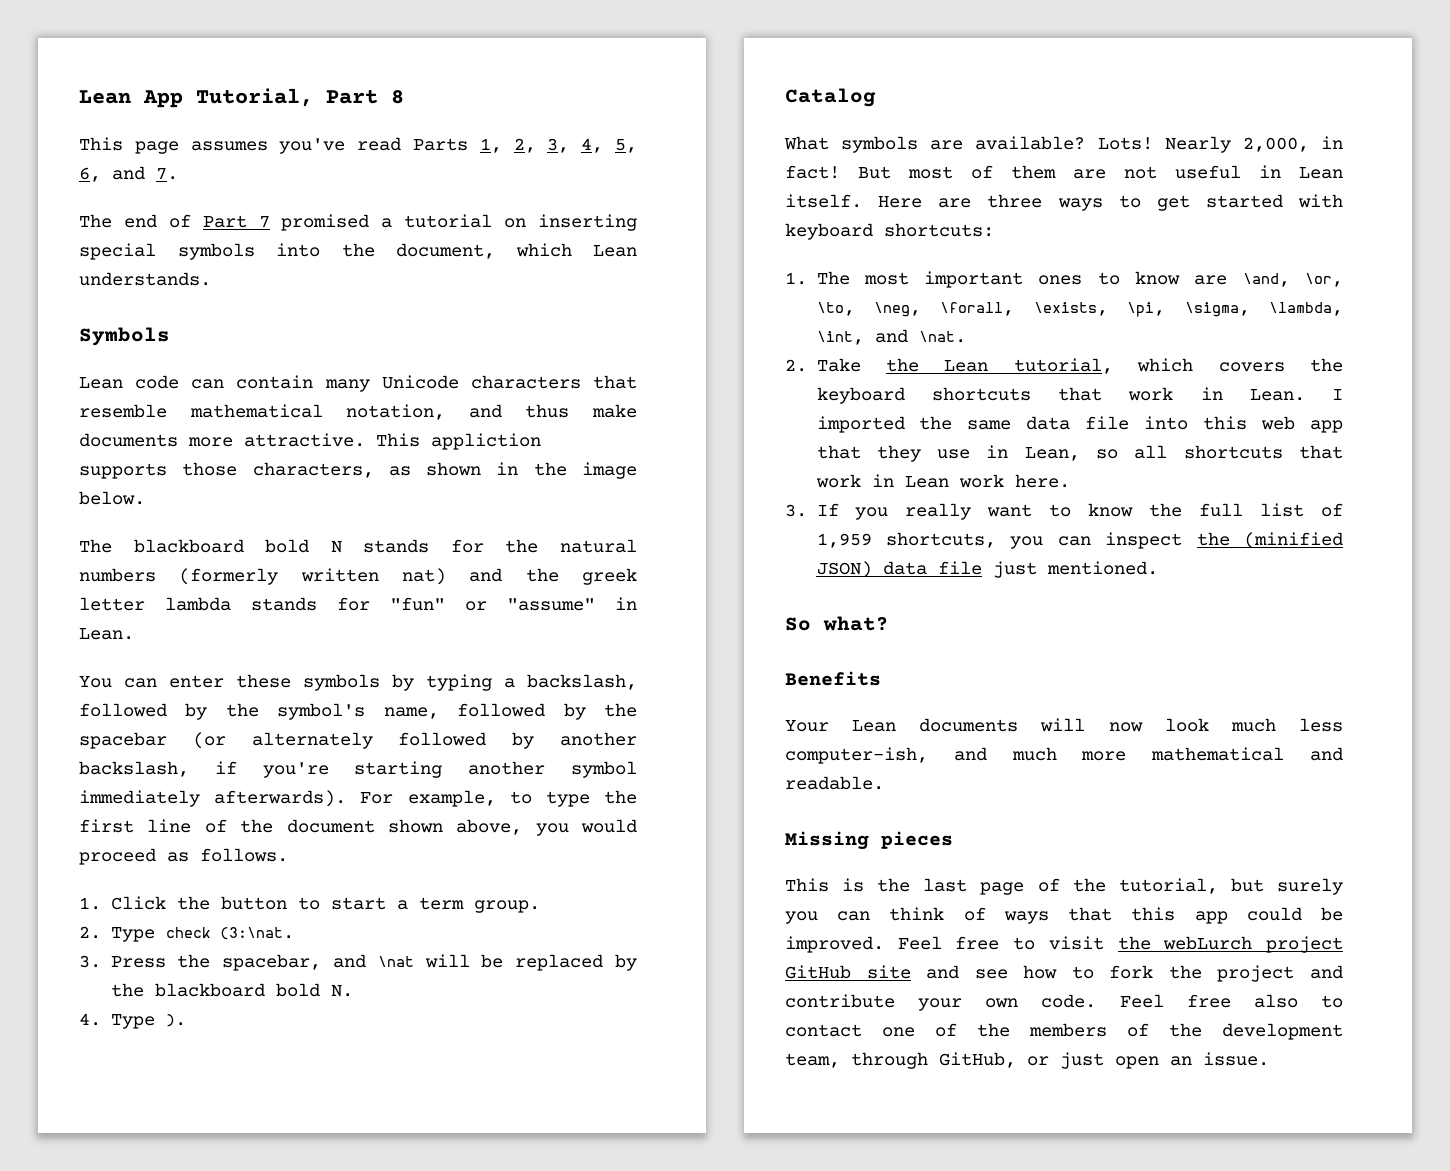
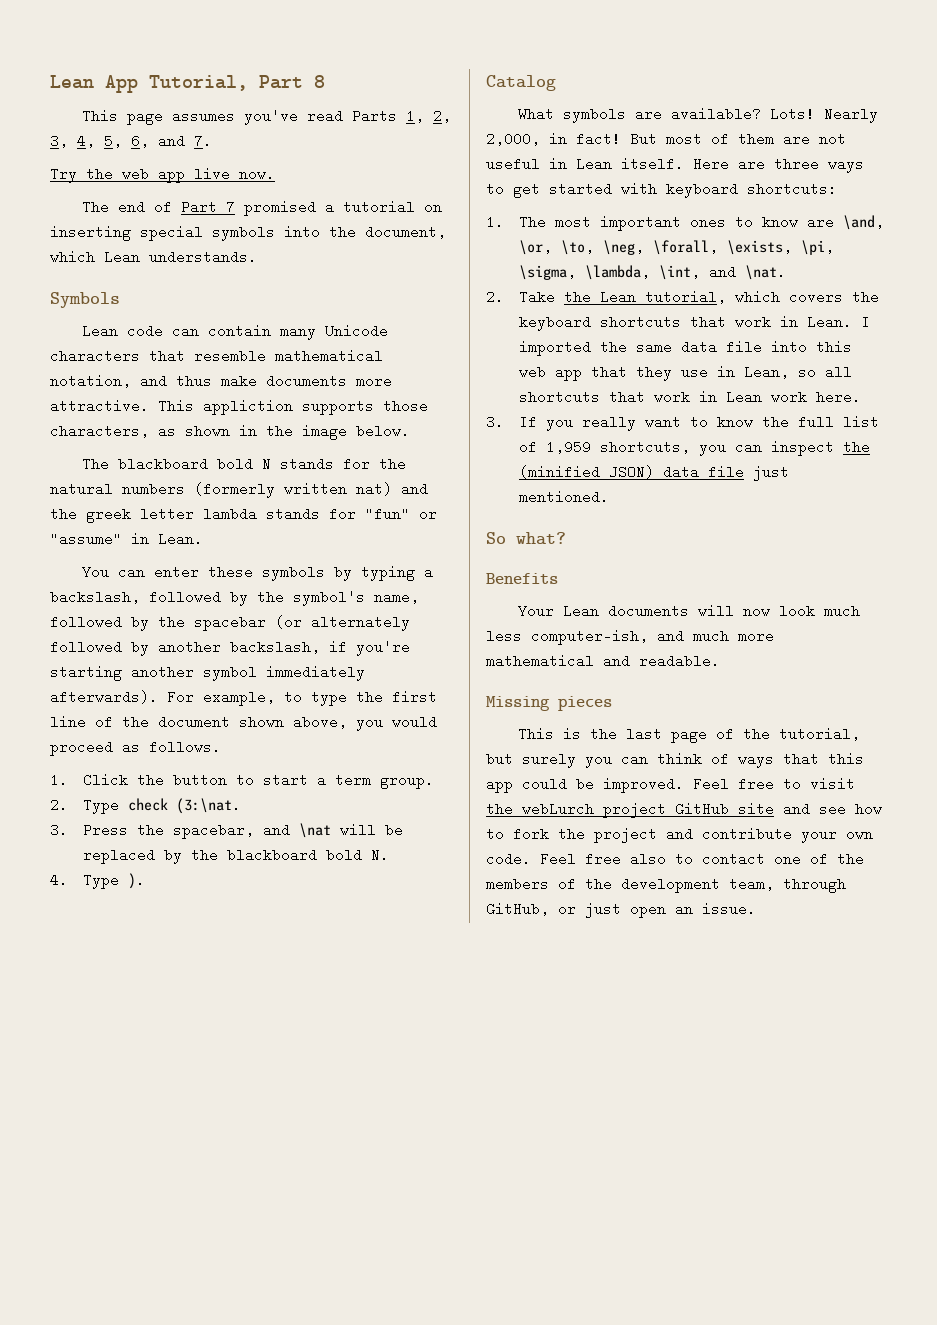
+ Try the web app live now.

